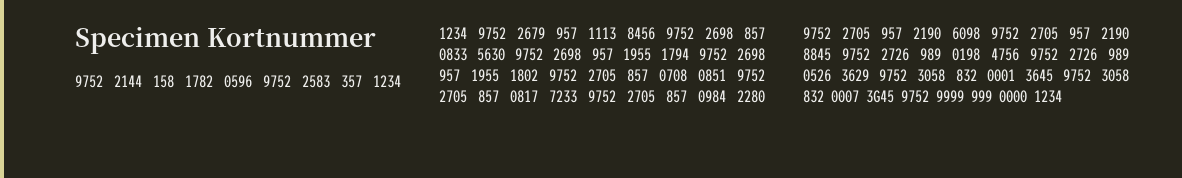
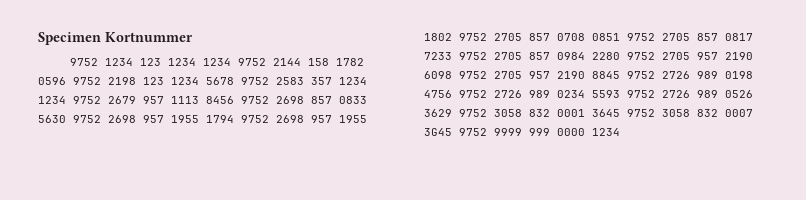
- 9752 2144 158 1782 0596 9752 2583 357 1234 1234 9752 2679 957 1113 8456 9752 2698 857 0833 5630 9752 2698 957 1955 1794 9752 2698 957 1955 1802 9752 2705 857 0708 0851 9752 2705 857 0817 7233 9752 2705 857 0984 2280 9752 2705 957 2190 6098 9752 2705 957 2190 8845 9752 2726 989 0198 4756 9752 2726 989 0526 3629 9752 3058 832 0001 3645 9752 3058 832 0007 3G45 9752 9999 999 0000 1234
+ 9752 1234 123 1234 1234 9752 2144 158 1782 0596 9752 2198 123 1234 5678 9752 2583 357 1234 1234 9752 2679 957 1113 8456 9752 2698 857 0833 5630 9752 2698 957 1955 1794 9752 2698 957 1955 1802 9752 2705 857 0708 0851 9752 2705 857 0817 7233 9752 2705 857 0984 2280 9752 2705 957 2190 6098 9752 2705 957 2190 8845 9752 2726 989 0198 4756 9752 2726 989 0234 5593 9752 2726 989 0526 3629 9752 3058 832 0001 3645 9752 3058 832 0007 3G45 9752 9999 999 0000 1234

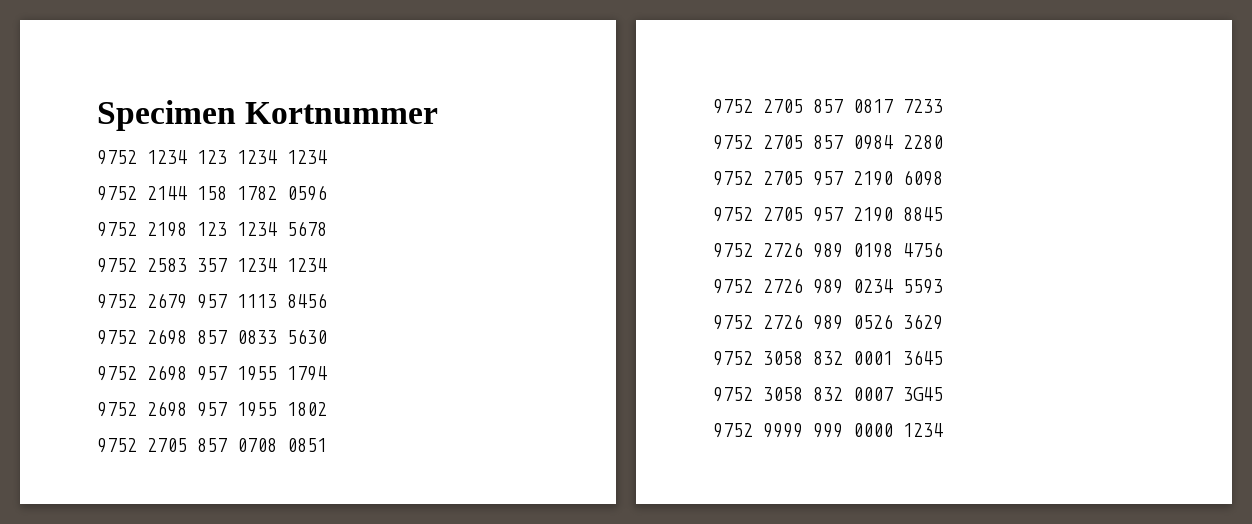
- 9752 1234 123 1234 1234 9752 2144 158 1782 0596 9752 2198 123 1234 5678 9752 2583 357 1234 1234 9752 2679 957 1113 8456 9752 2698 857 0833 5630 9752 2698 957 1955 1794 9752 2698 957 1955 1802 9752 2705 857 0708 0851 9752 2705 857 0817 7233 9752 2705 857 0984 2280 9752 2705 957 2190 6098 9752 2705 957 2190 8845 9752 2726 989 0198 4756 9752 2726 989 0234 5593 9752 2726 989 0526 3629 9752 3058 832 0001 3645 9752 3058 832 0007 3G45 9752 9999 999 0000 1234
+ 9752 1234 123 1234 1234
+ 9752 2144 158 1782 0596
+ 9752 2198 123 1234 5678
+ 9752 2583 357 1234 1234
+ 9752 2679 957 1113 8456
+ 9752 2698 857 0833 5630
+ 9752 2698 957 1955 1794
+ 9752 2698 957 1955 1802
+ 9752 2705 857 0708 0851
+ 9752 2705 857 0817 7233
+ 9752 2705 857 0984 2280
+ 9752 2705 957 2190 6098
+ 9752 2705 957 2190 8845
+ 9752 2726 989 0198 4756
+ 9752 2726 989 0234 5593
+ 9752 2726 989 0526 3629
+ 9752 3058 832 0001 3645
+ 9752 3058 832 0007 3G45
+ 9752 9999 999 0000 1234

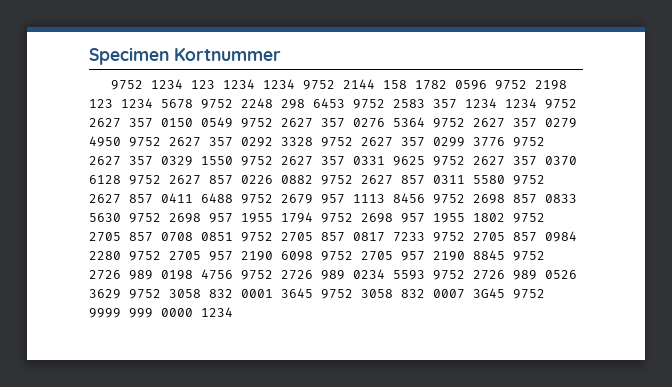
- 9752 1234 123 1234 1234
- 9752 2144 158 1782 0596
- 9752 2198 123 1234 5678
- 9752 2583 357 1234 1234
- 9752 2679 957 1113 8456
- 9752 2698 857 0833 5630
- 9752 2698 957 1955 1794
- 9752 2698 957 1955 1802
- 9752 2705 857 0708 0851
- 9752 2705 857 0817 7233
- 9752 2705 857 0984 2280
- 9752 2705 957 2190 6098
- 9752 2705 957 2190 8845
- 9752 2726 989 0198 4756
- 9752 2726 989 0234 5593
- 9752 2726 989 0526 3629
- 9752 3058 832 0001 3645
- 9752 3058 832 0007 3G45
- 9752 9999 999 0000 1234
+ 9752 1234 123 1234 1234 9752 2144 158 1782 0596 9752 2198 123 1234 5678 9752 2248 298 6453 9752 2583 357 1234 1234 9752 2627 357 0150 0549 9752 2627 357 0276 5364 9752 2627 357 0279 4950 9752 2627 357 0292 3328 9752 2627 357 0299 3776 9752 2627 357 0329 1550 9752 2627 357 0331 9625 9752 2627 357 0370 6128 9752 2627 857 0226 0882 9752 2627 857 0311 5580 9752 2627 857 0411 6488 9752 2679 957 1113 8456 9752 2698 857 0833 5630 9752 2698 957 1955 1794 9752 2698 957 1955 1802 9752 2705 857 0708 0851 9752 2705 857 0817 7233 9752 2705 857 0984 2280 9752 2705 957 2190 6098 9752 2705 957 2190 8845 9752 2726 989 0198 4756 9752 2726 989 0234 5593 9752 2726 989 0526 3629 9752 3058 832 0001 3645 9752 3058 832 0007 3G45 9752 9999 999 0000 1234

